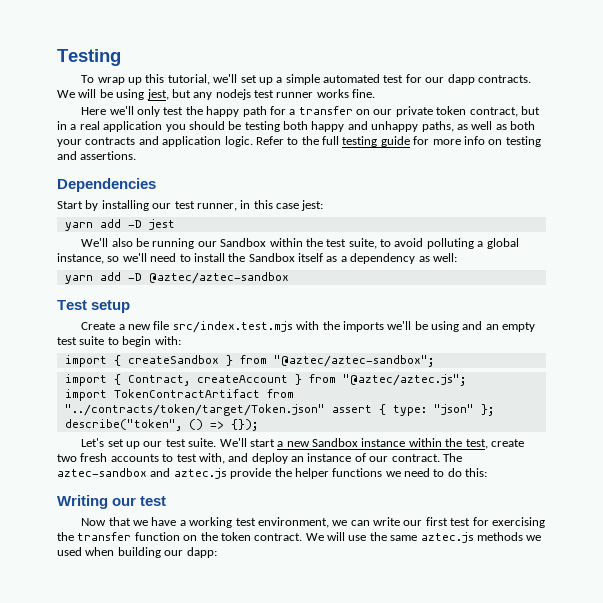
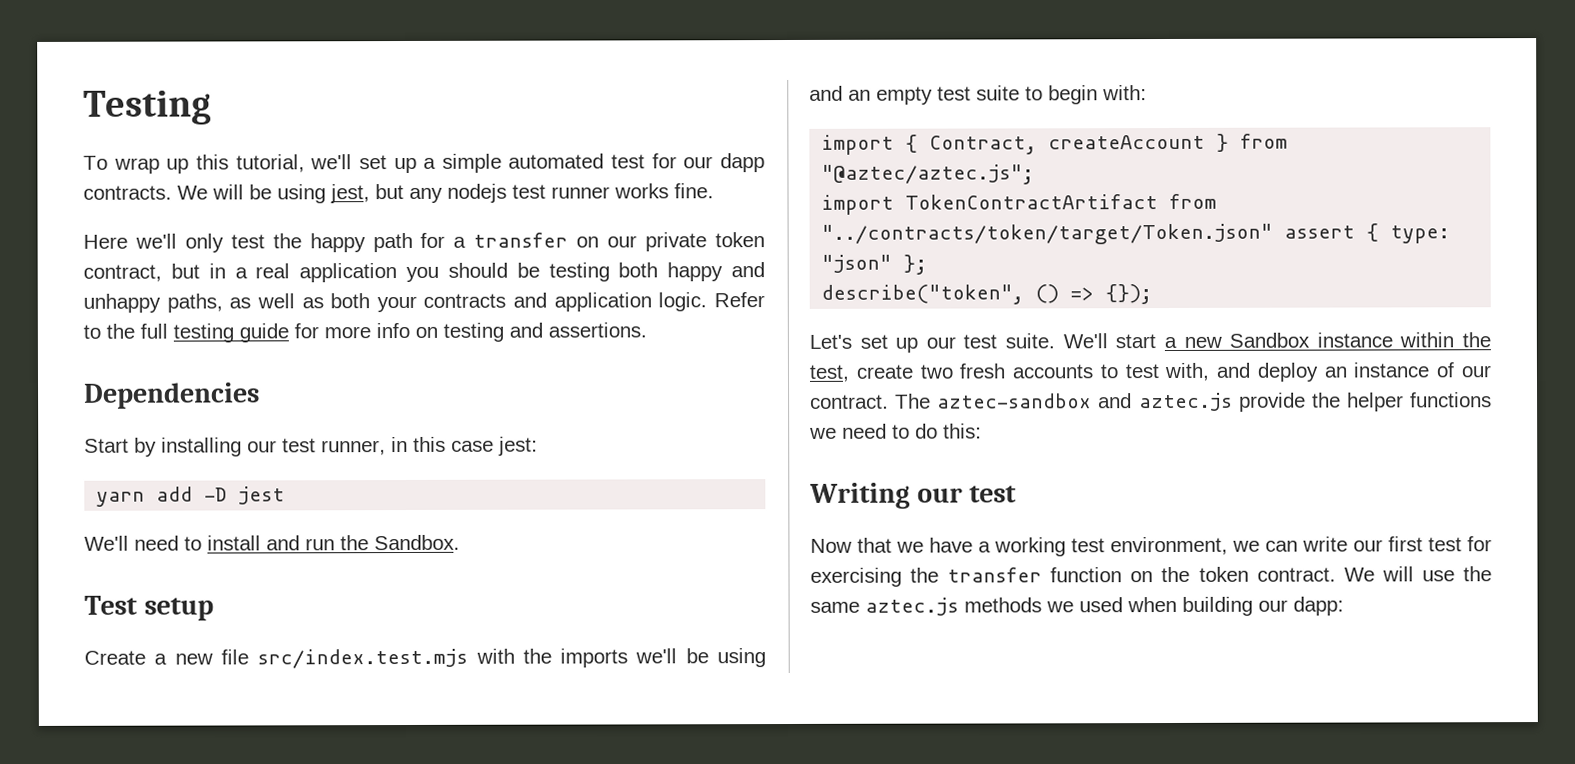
- We'll also be running our Sandbox within the test suite, to avoid polluting a global instance, so we'll need to install the Sandbox itself as a dependency as well:
- yarn add -D @aztec/aztec-sandbox
+ We'll need to install and run the Sandbox.
- import { createSandbox } from "@aztec/aztec-sandbox";

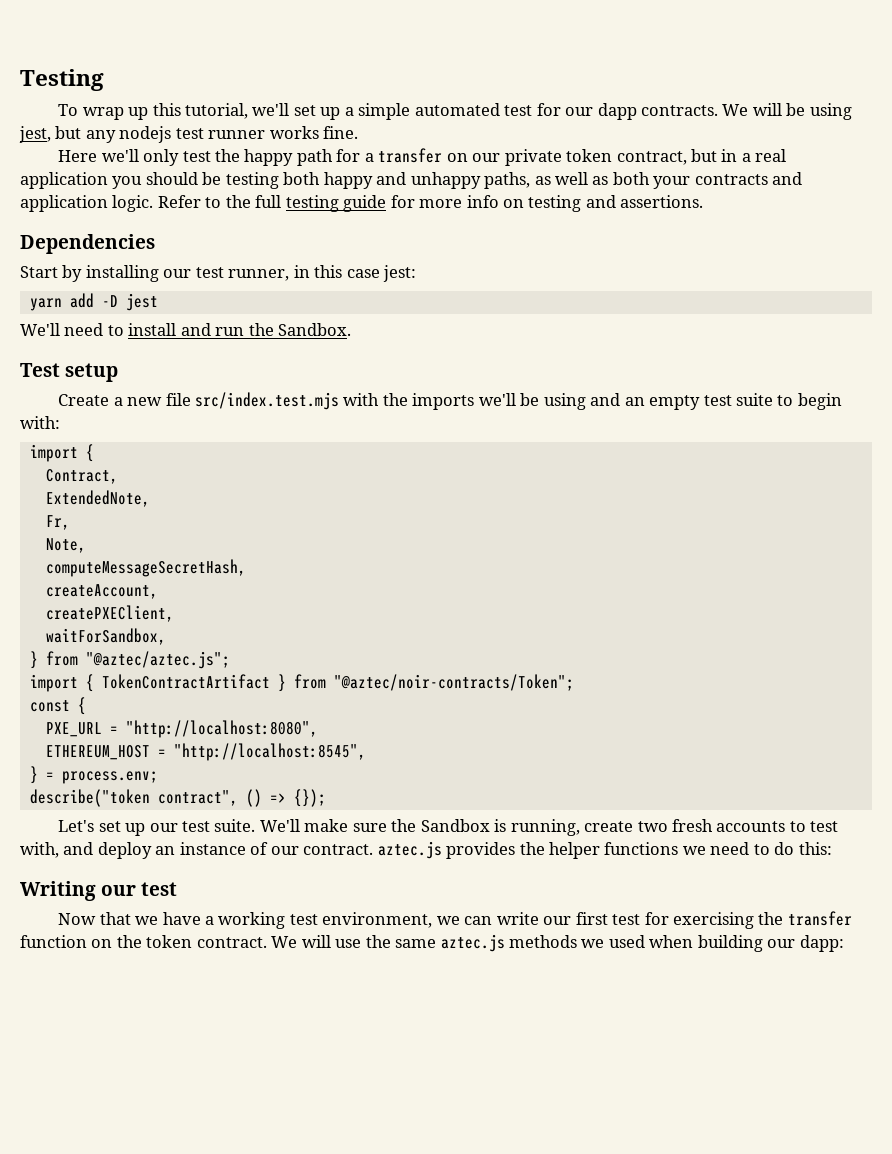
  Create a new file src/index.test.mjs with the imports we'll be using and an empty test suite to begin with:
- import { Contract, createAccount } from "@aztec/aztec.js";
- import TokenContractArtifact from "../contracts/token/target/Token.json" assert { type: "json" };
- describe("token", () => {});
+ import {
+ Contract,
+ ExtendedNote,
+ Fr,
+ Note,
+ computeMessageSecretHash,
+ createAccount,
+ createPXEClient,
+ waitForSandbox,
+ } from "@aztec/aztec.js";
+ import { TokenContractArtifact } from "@aztec/noir-contracts/Token";
+ const {
+ PXE_URL = "http://localhost:8080",
+ ETHEREUM_HOST = "http://localhost:8545",
+ } = process.env;
+ describe("token contract", () => {});
- We'll start a new Sandbox instance within the test, create two fresh accounts to test with, and deploy an instance of our contract. The aztec-sandbox and aztec.js provide the helper functions we need to do this:
+ We'll make sure the Sandbox is running, create two fresh accounts to test with, and deploy an instance of our contract. aztec.js provides the helper functions we need to do this:

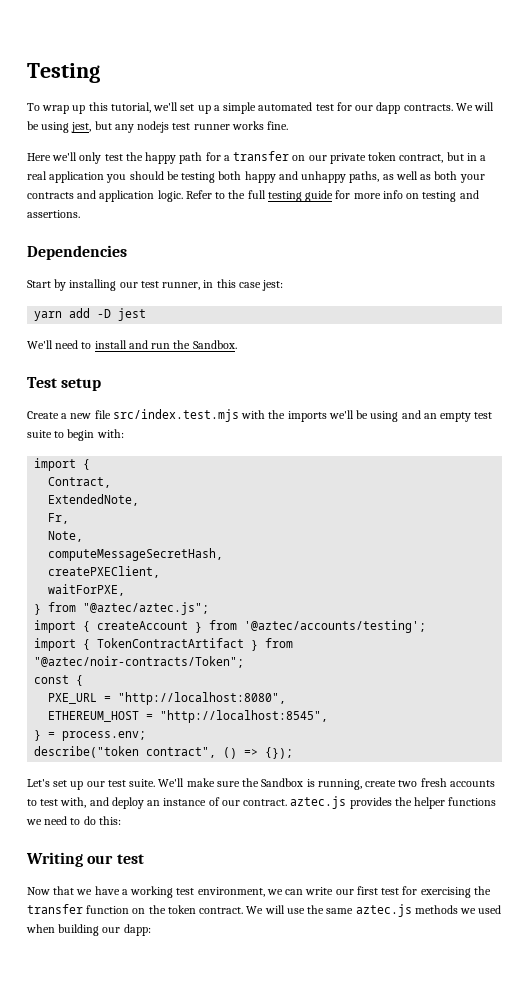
- createAccount,
- waitForSandbox,
+ waitForPXE,
+ import { createAccount } from '@aztec/accounts/testing';

